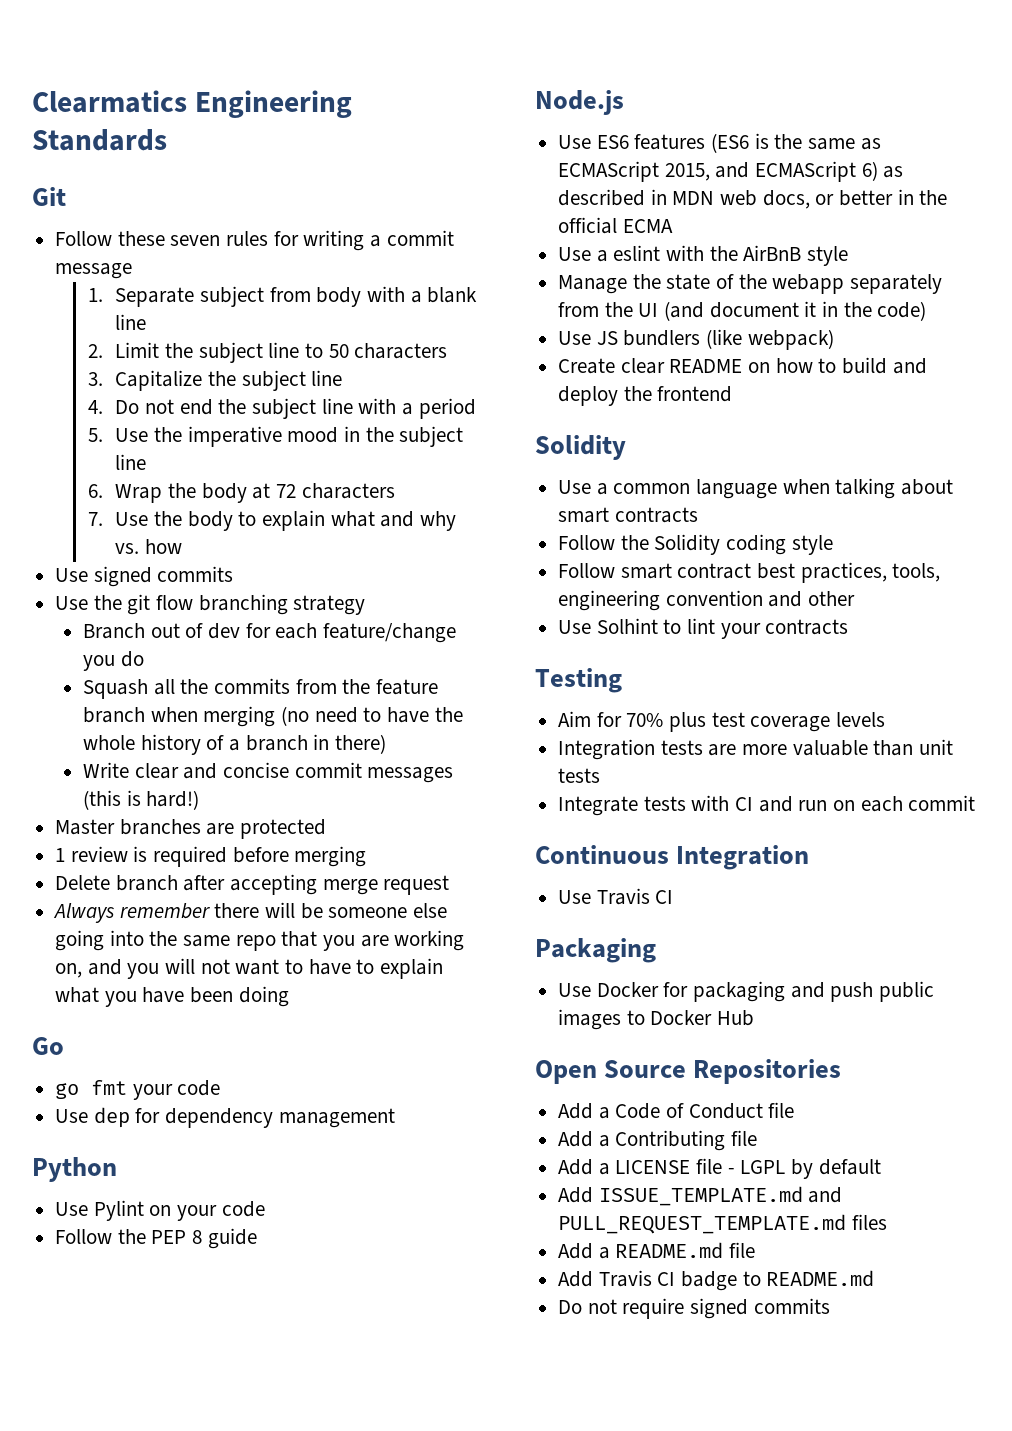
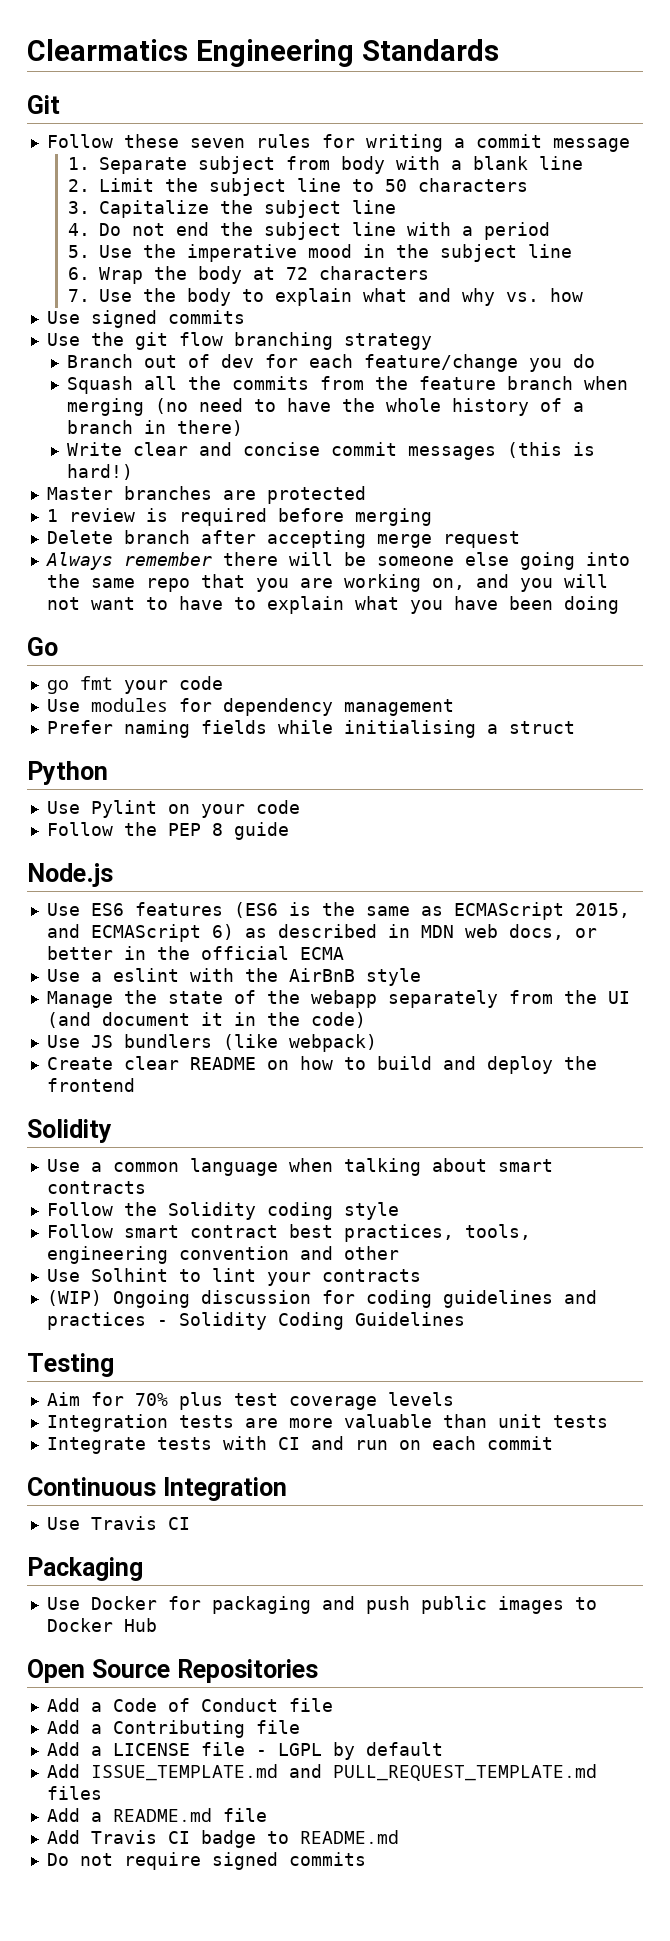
- Use dep for dependency management
+ Use modules for dependency management
+ Prefer naming fields while initialising a struct
+ (WIP) Ongoing discussion for coding guidelines and practices - Solidity Coding Guidelines

